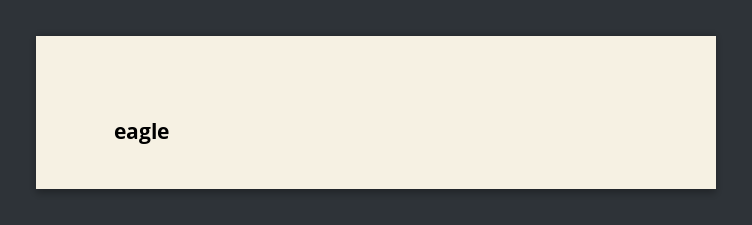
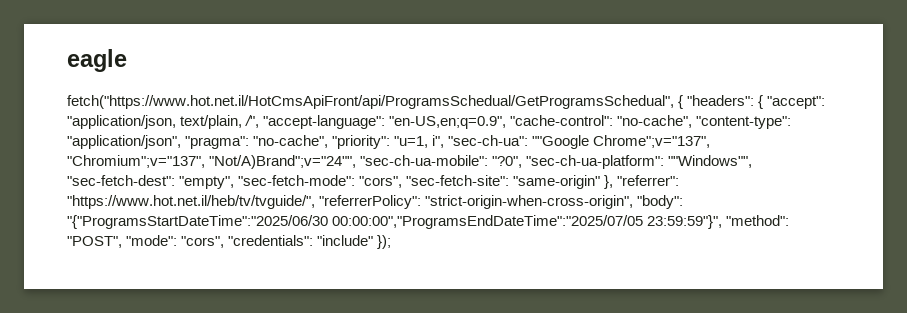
+ fetch("https://www.hot.net.il/HotCmsApiFront/api/ProgramsSchedual/GetProgramsSchedual", { "headers": { "accept": "application/json, text/plain, /", "accept-language": "en-US,en;q=0.9", "cache-control": "no-cache", "content-type": "application/json", "pragma": "no-cache", "priority": "u=1, i", "sec-ch-ua": ""Google Chrome";v="137", "Chromium";v="137", "Not/A)Brand";v="24"", "sec-ch-ua-mobile": "?0", "sec-ch-ua-platform": ""Windows"", "sec-fetch-dest": "empty", "sec-fetch-mode": "cors", "sec-fetch-site": "same-origin" }, "referrer": "https://www.hot.net.il/heb/tv/tvguide/", "referrerPolicy": "strict-origin-when-cross-origin", "body": "{"ProgramsStartDateTime":"2025/06/30 00:00:00","ProgramsEndDateTime":"2025/07/05 23:59:59"}", "method": "POST", "mode": "cors", "credentials": "include" });

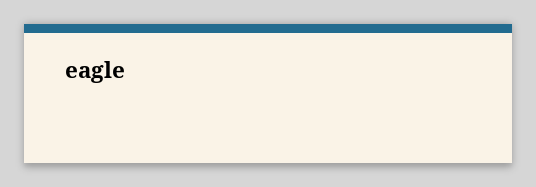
- fetch("https://www.hot.net.il/HotCmsApiFront/api/ProgramsSchedual/GetProgramsSchedual", { "headers": { "accept": "application/json, text/plain, /", "accept-language": "en-US,en;q=0.9", "cache-control": "no-cache", "content-type": "application/json", "pragma": "no-cache", "priority": "u=1, i", "sec-ch-ua": ""Google Chrome";v="137", "Chromium";v="137", "Not/A)Brand";v="24"", "sec-ch-ua-mobile": "?0", "sec-ch-ua-platform": ""Windows"", "sec-fetch-dest": "empty", "sec-fetch-mode": "cors", "sec-fetch-site": "same-origin" }, "referrer": "https://www.hot.net.il/heb/tv/tvguide/", "referrerPolicy": "strict-origin-when-cross-origin", "body": "{"ProgramsStartDateTime":"2025/06/30 00:00:00","ProgramsEndDateTime":"2025/07/05 23:59:59"}", "method": "POST", "mode": "cors", "credentials": "include" });

